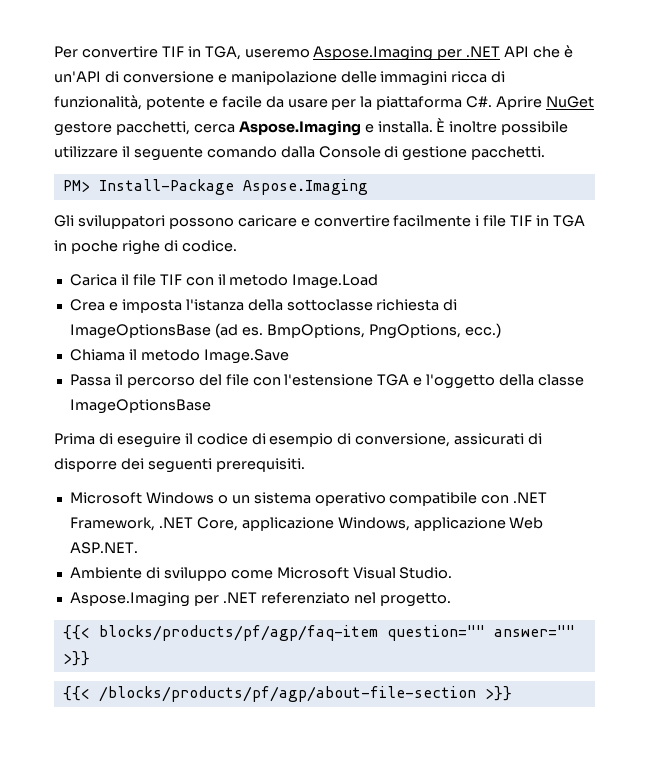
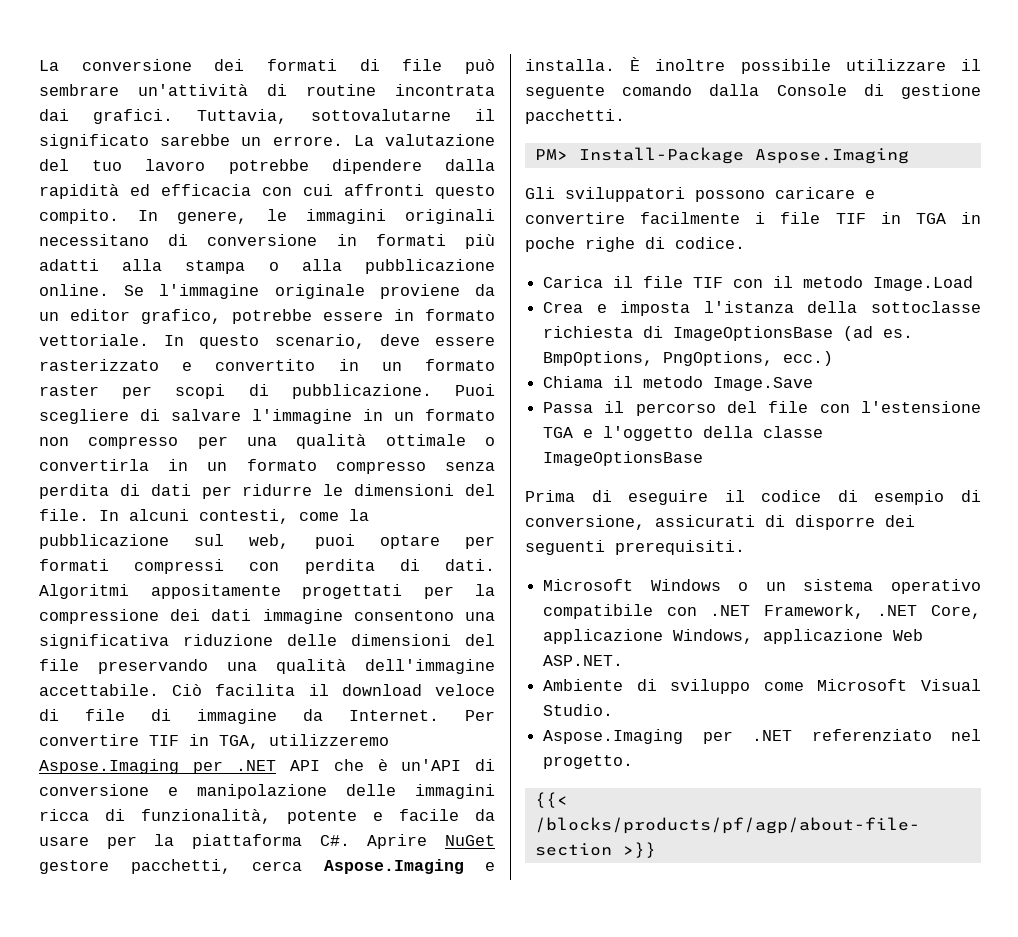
+ La conversione dei formati di file può sembrare un'attività di routine incontrata dai grafici. Tuttavia, sottovalutarne il significato sarebbe un errore. La valutazione del tuo lavoro potrebbe dipendere dalla rapidità ed efficacia con cui affronti questo compito. In genere, le immagini originali necessitano di conversione in formati più adatti alla stampa o alla pubblicazione online. Se l'immagine originale proviene da un editor grafico, potrebbe essere in formato vettoriale. In questo scenario, deve essere rasterizzato e convertito in un formato raster per scopi di pubblicazione. Puoi scegliere di salvare l'immagine in un formato non compresso per una qualità ottimale o convertirla in un formato compresso senza perdita di dati per ridurre le dimensioni del file. In alcuni contesti, come la pubblicazione sul web, puoi optare per formati compressi con perdita di dati. Algoritmi appositamente progettati per la compressione dei dati immagine consentono una significativa riduzione delle dimensioni del file preservando una qualità dell'immagine accettabile. Ciò facilita il download veloce di file di immagine da Internet.
- Per convertire TIF in TGA, useremo Aspose.Imaging per .NET API che è un'API di conversione e manipolazione delle immagini ricca di funzionalità, potente e facile da usare per la piattaforma C#. Aprire NuGet gestore pacchetti, cerca Aspose.Imaging e installa.
+ Per convertire TIF in TGA, utilizzeremo Aspose.Imaging per .NET API che è un'API di conversione e manipolazione delle immagini ricca di funzionalità, potente e facile da usare per la piattaforma C#. Aprire NuGet gestore pacchetti, cerca Aspose.Imaging e installa.
- {{< blocks/products/pf/agp/faq-item question="" answer="" >}}

